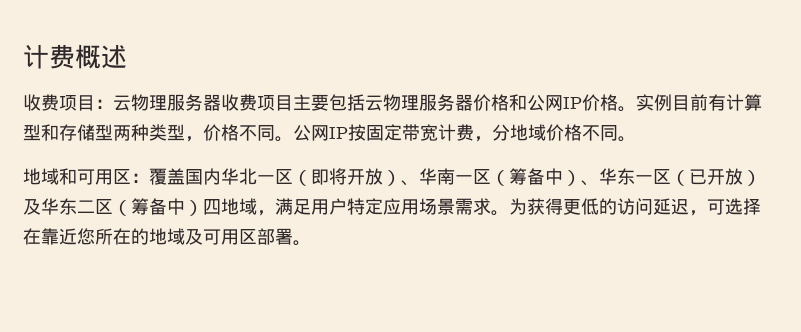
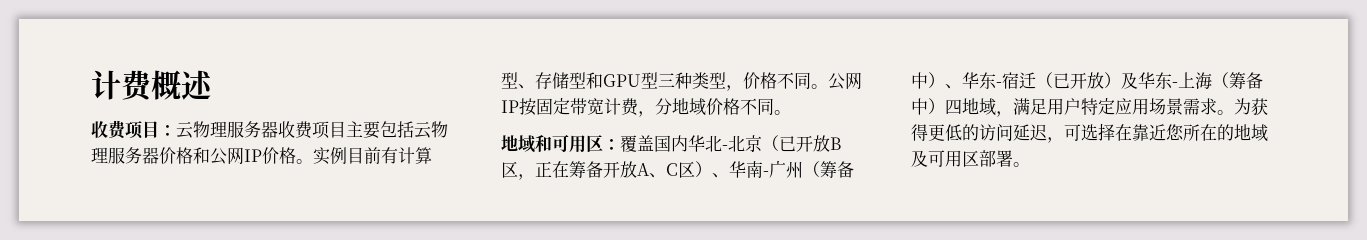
- 实例目前有计算型和存储型两种类型，价格不同。
+ 实例目前有计算型、存储型和GPU型三种类型，价格不同。
- 地域和可用区：覆盖国内华北一区（即将开放）、华南一区（筹备中）、华东一区（已开放）及华东二区（筹备中）四地域，满足用户特定应用场景需求。
+ 地域和可用区：覆盖国内华北-北京（已开放B区，正在筹备开放A、C区）、华南-广州（筹备中）、华东-宿迁（已开放）及华东-上海（筹备中）四地域，满足用户特定应用场景需求。

